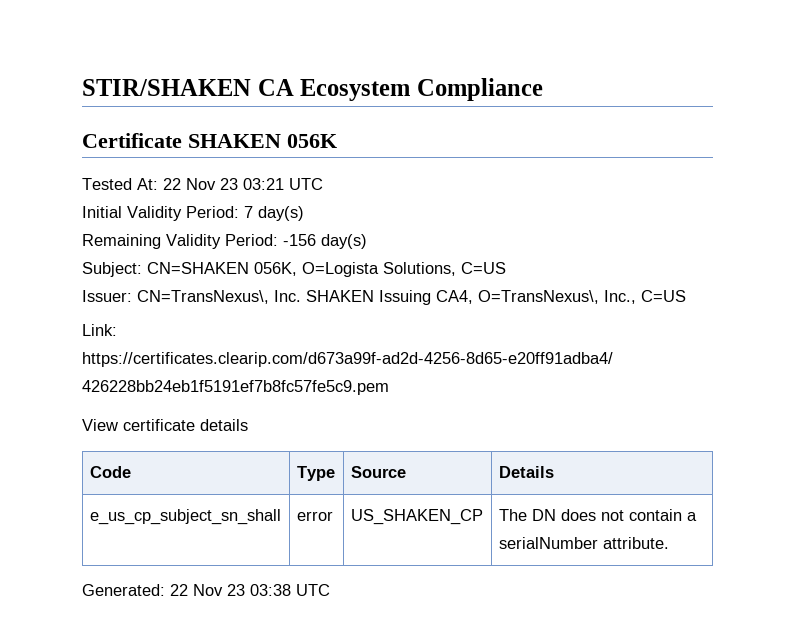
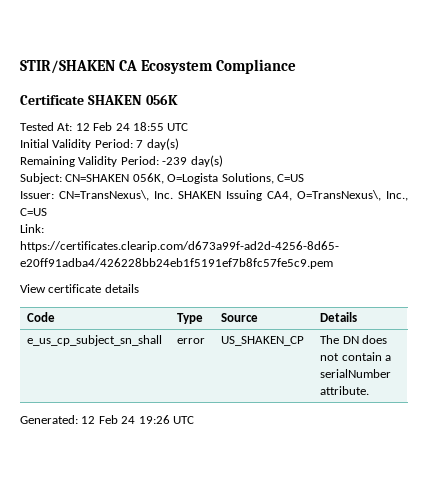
- Tested At: 22 Nov 23 03:21 UTC
+ Tested At: 12 Feb 24 18:55 UTC
- Remaining Validity Period: -156 day(s)
+ Remaining Validity Period: -239 day(s)
- Generated: 22 Nov 23 03:38 UTC
+ Generated: 12 Feb 24 19:26 UTC

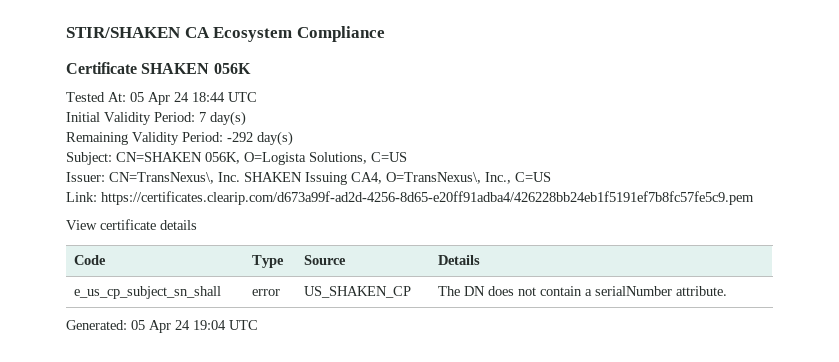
- Tested At: 12 Feb 24 18:55 UTC
+ Tested At: 05 Apr 24 18:44 UTC
- Remaining Validity Period: -239 day(s)
+ Remaining Validity Period: -292 day(s)
- Generated: 12 Feb 24 19:26 UTC
+ Generated: 05 Apr 24 19:04 UTC

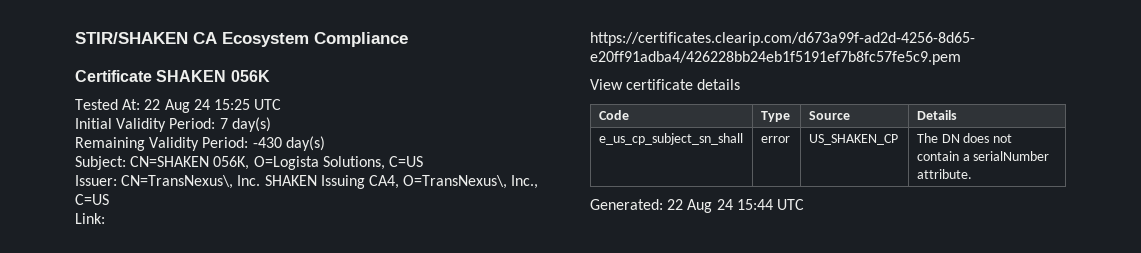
- Tested At: 05 Apr 24 18:44 UTC
+ Tested At: 22 Aug 24 15:25 UTC
- Remaining Validity Period: -292 day(s)
+ Remaining Validity Period: -430 day(s)
- Generated: 05 Apr 24 19:04 UTC
+ Generated: 22 Aug 24 15:44 UTC

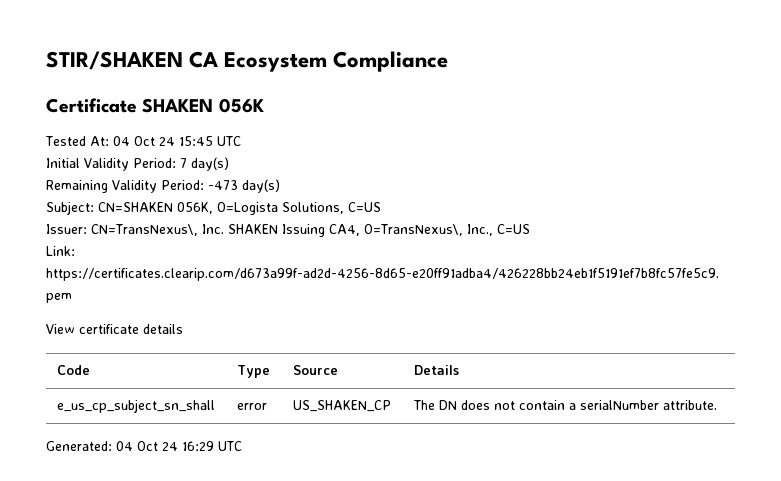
- Tested At: 22 Aug 24 15:25 UTC
+ Tested At: 04 Oct 24 15:45 UTC
- Remaining Validity Period: -430 day(s)
+ Remaining Validity Period: -473 day(s)
- Generated: 22 Aug 24 15:44 UTC
+ Generated: 04 Oct 24 16:29 UTC

